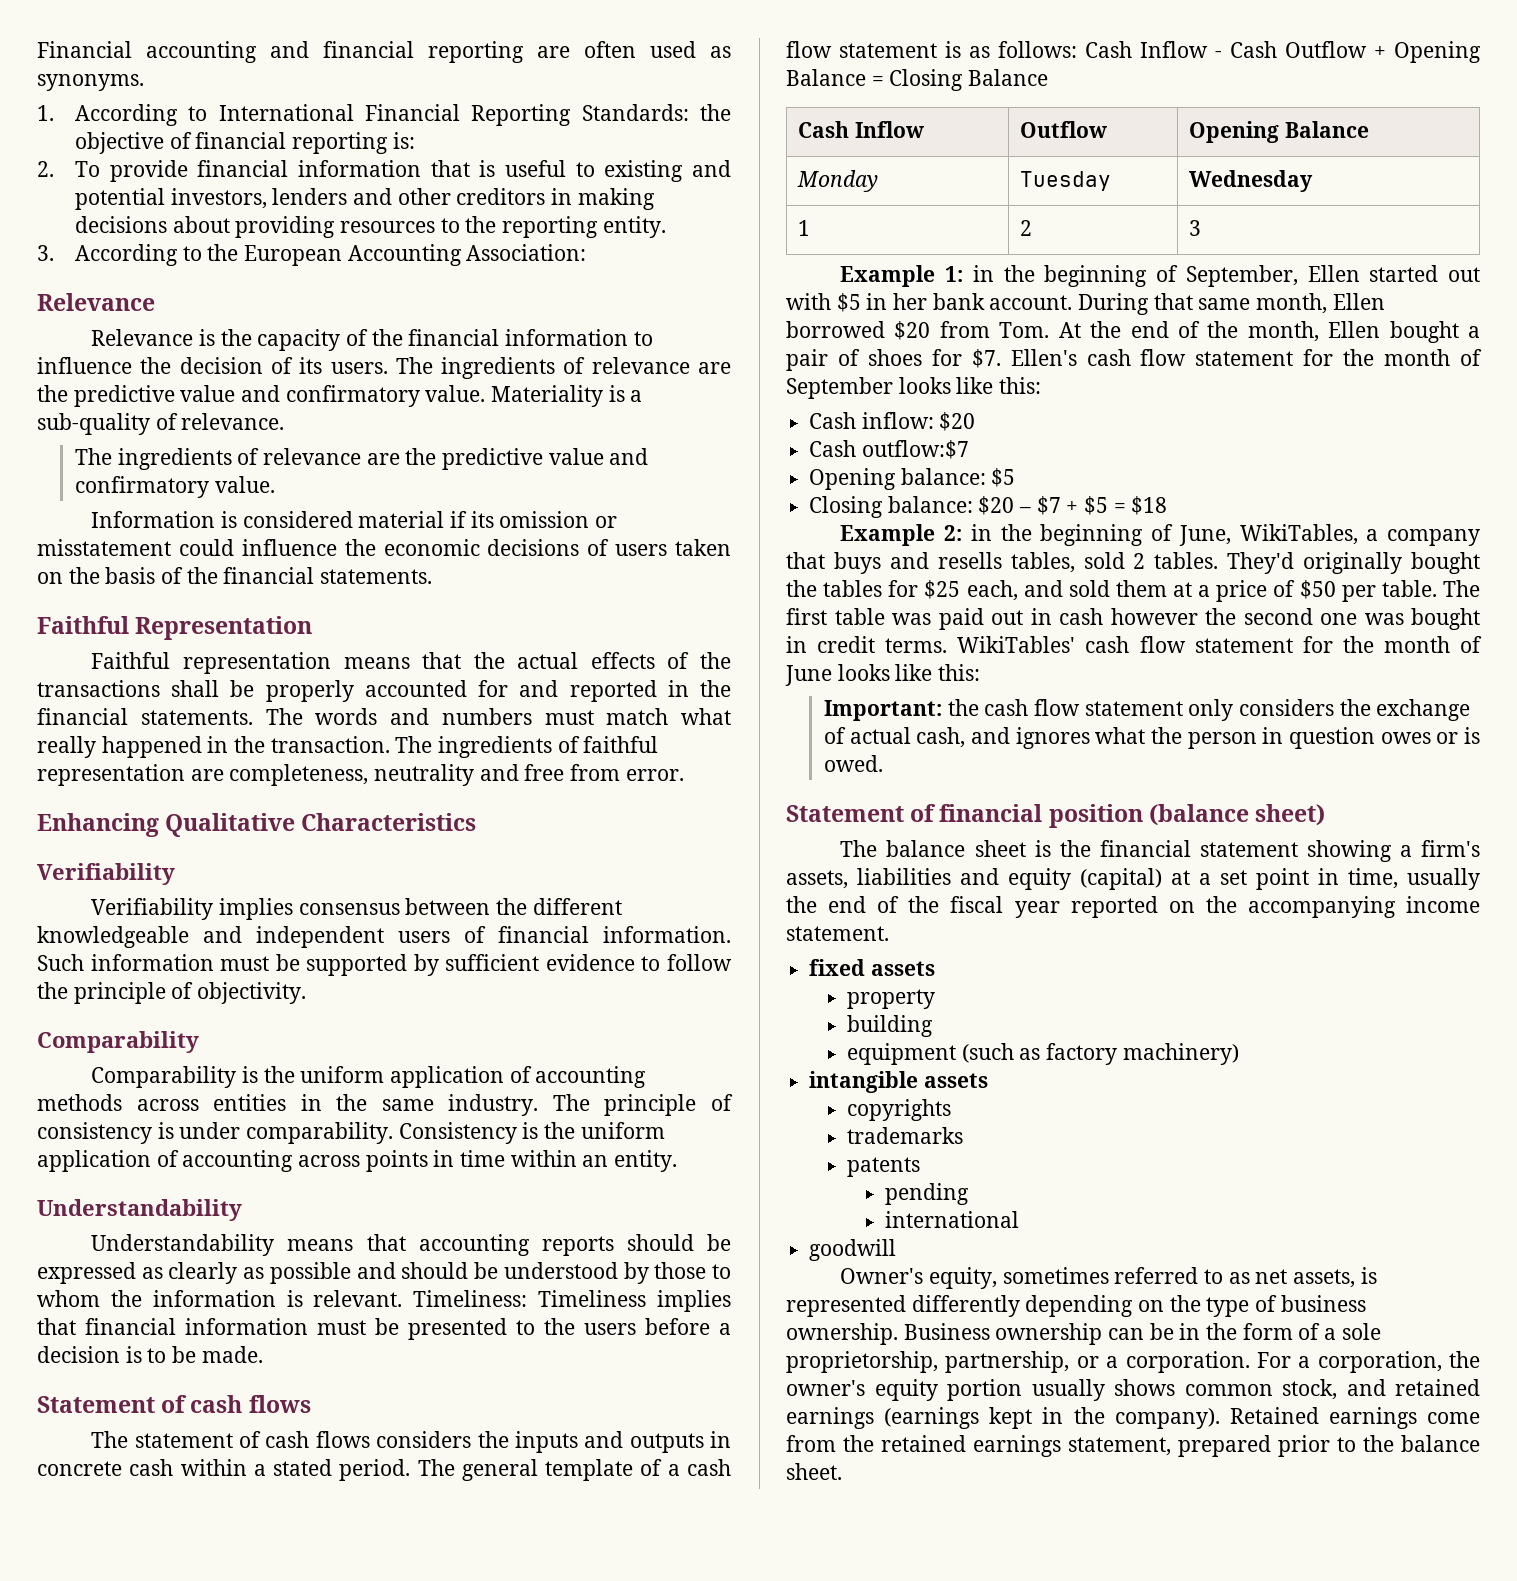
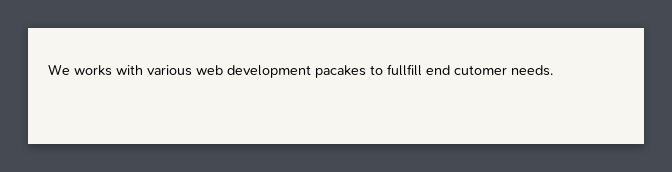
- Financial accounting and financial reporting are often used as synonyms.
- 1. According to International Financial Reporting Standards: the objective of financial reporting is:
- 2. To provide financial information that is useful to existing and potential investors, lenders and other creditors in making decisions about providing resources to the reporting entity.
- 3. According to the European Accounting Association:
- Relevance
- Relevance is the capacity of the financial information to influence the decision of its users. The ingredients of relevance are the predictive value and confirmatory value. Materiality is a sub-quality of relevance.
- The ingredients of relevance are the predictive value and confirmatory value.
- Information is considered material if its omission or misstatement could influence the economic decisions of users taken on the basis of the financial statements.
- Faithful Representation
- Faithful representation means that the actual effects of the transactions shall be properly accounted for and reported in the financial statements. The words and numbers must match what really happened in the transaction. The ingredients of faithful representation are completeness, neutrality and free from error.
- Enhancing Qualitative Characteristics
- Verifiability
- Verifiability implies consensus between the different knowledgeable and independent users of financial information. Such information must be supported by sufficient evidence to follow the principle of objectivity.
- Comparability
- Comparability is the uniform application of accounting methods across entities in the same industry. The principle of consistency is under comparability. Consistency is the uniform application of accounting across points in time within an entity.
- Understandability
- Understandability means that accounting reports should be expressed as clearly as possible and should be understood by those to whom the information is relevant. Timeliness: Timeliness implies that financial information must be presented to the users before a decision is to be made.
- Statement of cash flows
- The statement of cash flows considers the inputs and outputs in concrete cash within a stated period. The general template of a cash flow statement is as follows: Cash Inflow - Cash Outflow + Opening Balance = Closing Balance
- Cash Inflow | Outflow | Opening Balance
- Monday | Tuesday | Wednesday
- 1 | 2 | 3
- Example 1: in the beginning of September, Ellen started out with $5 in her bank account. During that same month, Ellen borrowed $20 from Tom. At the end of the month, Ellen bought a pair of shoes for $7. Ellen's cash flow statement for the month of September looks like this:
- Cash inflow: $20
- Cash outflow:$7
- Opening balance: $5
- Closing balance: $20 – $7 + $5 = $18
- Example 2: in the beginning of June, WikiTables, a company that buys and resells tables, sold 2 tables. They'd originally bought the tables for $25 each, and sold them at a price of $50 per table. The first table was paid out in cash however the second one was bought in credit terms. WikiTables' cash flow statement for the month of June looks like this:
- Important: the cash flow statement only considers the exchange of actual cash, and ignores what the person in question owes or is owed.
- Statement of financial position (balance sheet)
- The balance sheet is the financial statement showing a firm's assets, liabilities and equity (capital) at a set point in time, usually the end of the fiscal year reported on the accompanying income statement.
- fixed assets
- property
- building
- equipment (such as factory machinery)
- intangible assets
- copyrights
- trademarks
- patents
- pending
- international
- goodwill
- Owner's equity, sometimes referred to as net assets, is represented differently depending on the type of business ownership. Business ownership can be in the form of a sole proprietorship, partnership, or a corporation. For a corporation, the owner's equity portion usually shows common stock, and retained earnings (earnings kept in the company). Retained earnings come from the retained earnings statement, prepared prior to the balance sheet.
+ We works with various web development pacakes to fullfill end cutomer needs.

